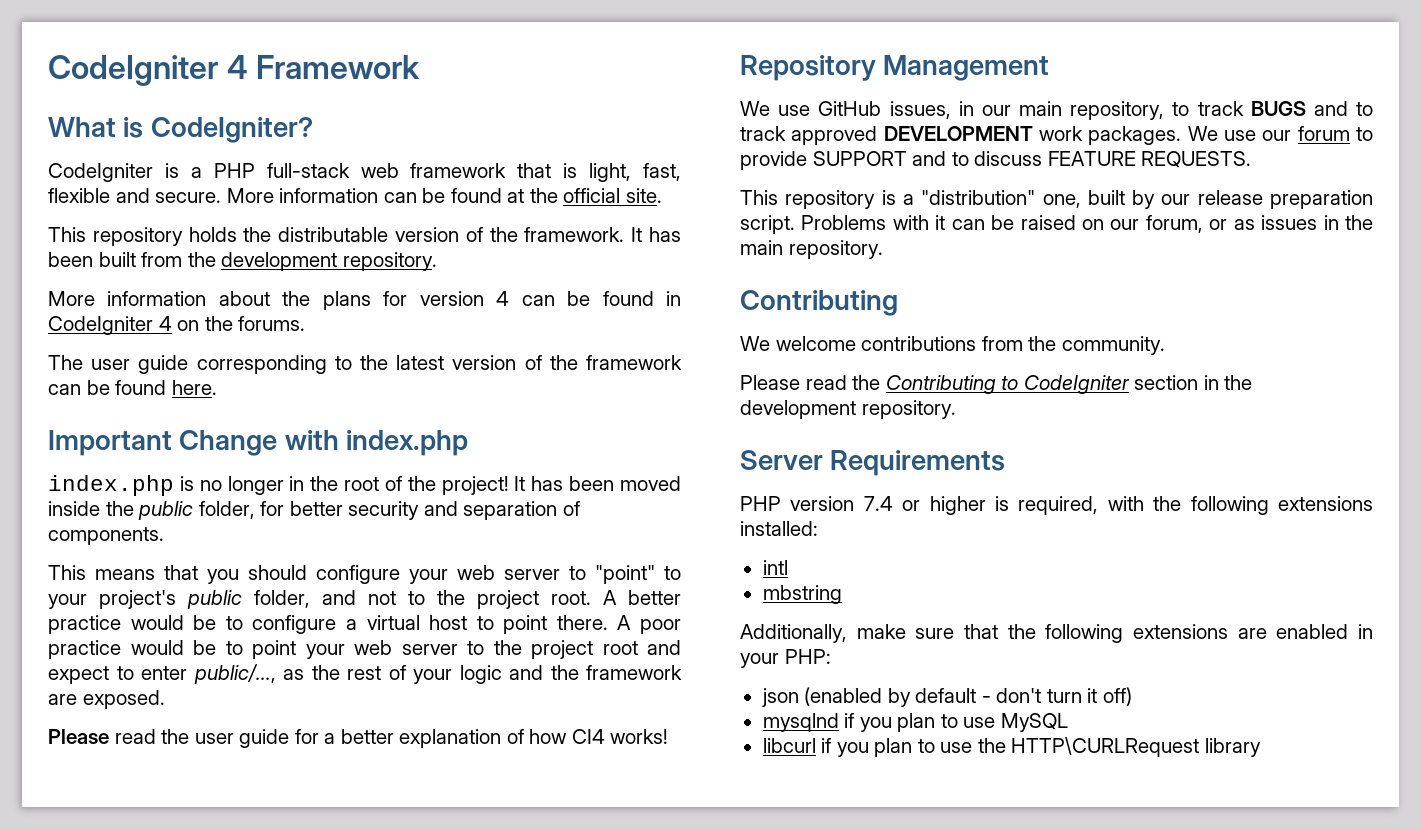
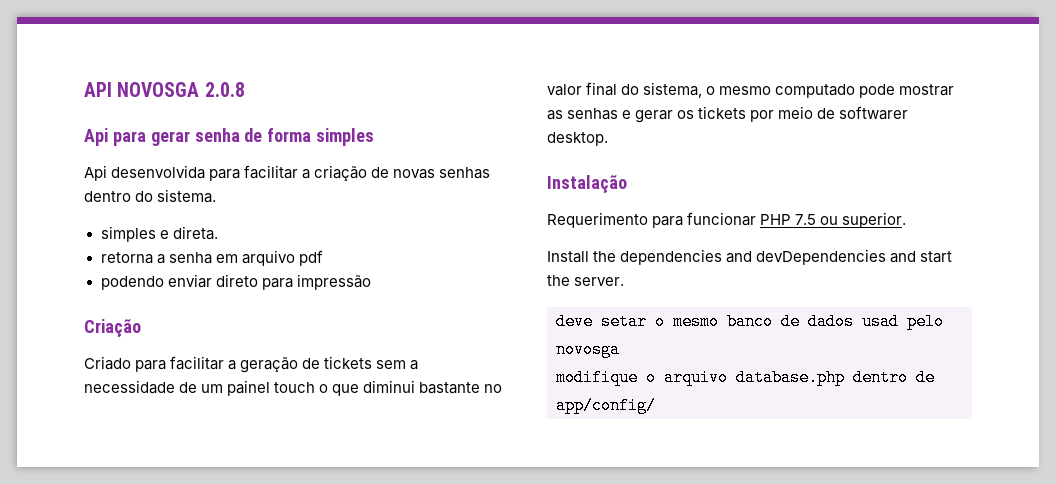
- CodeIgniter 4 Framework
- What is CodeIgniter?
- CodeIgniter is a PHP full-stack web framework that is light, fast, flexible and secure. More information can be found at the official site.
- This repository holds the distributable version of the framework. It has been built from the development repository.
- More information about the plans for version 4 can be found in CodeIgniter 4 on the forums.
- The user guide corresponding to the latest version of the framework can be found here.
- Important Change with index.php
- index.php is no longer in the root of the project! It has been moved inside the public folder, for better security and separation of components.
- This means that you should configure your web server to "point" to your project's public folder, and not to the project root. A better practice would be to configure a virtual host to point there. A poor practice would be to point your web server to the project root and expect to enter public/..., as the rest of your logic and the framework are exposed.
- Please read the user guide for a better explanation of how CI4 works!
- Repository Management
- We use GitHub issues, in our main repository, to track BUGS and to track approved DEVELOPMENT work packages. We use our forum to provide SUPPORT and to discuss FEATURE REQUESTS.
- This repository is a "distribution" one, built by our release preparation script. Problems with it can be raised on our forum, or as issues in the main repository.
- Contributing
- We welcome contributions from the community.
- Please read the Contributing to CodeIgniter section in the development repository.
- Server Requirements
- PHP version 7.4 or higher is required, with the following extensions installed:
- intl
- mbstring
- Additionally, make sure that the following extensions are enabled in your PHP:
- json (enabled by default - don't turn it off)
- mysqlnd if you plan to use MySQL
- libcurl if you plan to use the HTTP\CURLRequest library
+ API NOVOSGA 2.0.8
+ Api para gerar senha de forma simples
+ Api desenvolvida para facilitar a criação de novas senhas dentro do sistema.
+ simples e direta.
+ retorna a senha em arquivo pdf
+ podendo enviar direto para impressão
+ Criação
+ Criado para facilitar a geração de tickets sem a necessidade de um painel touch o que diminui bastante no valor final do sistema, o mesmo computado pode mostrar as senhas e gerar os tickets por meio de softwarer desktop.
+ Instalação
+ Requerimento para funcionar PHP 7.5 ou superior.
+ Install the dependencies and devDependencies and start the server.
+ deve setar o mesmo banco de dados usad pelo novosga
+ modifique o arquivo database.php dentro de app/config/

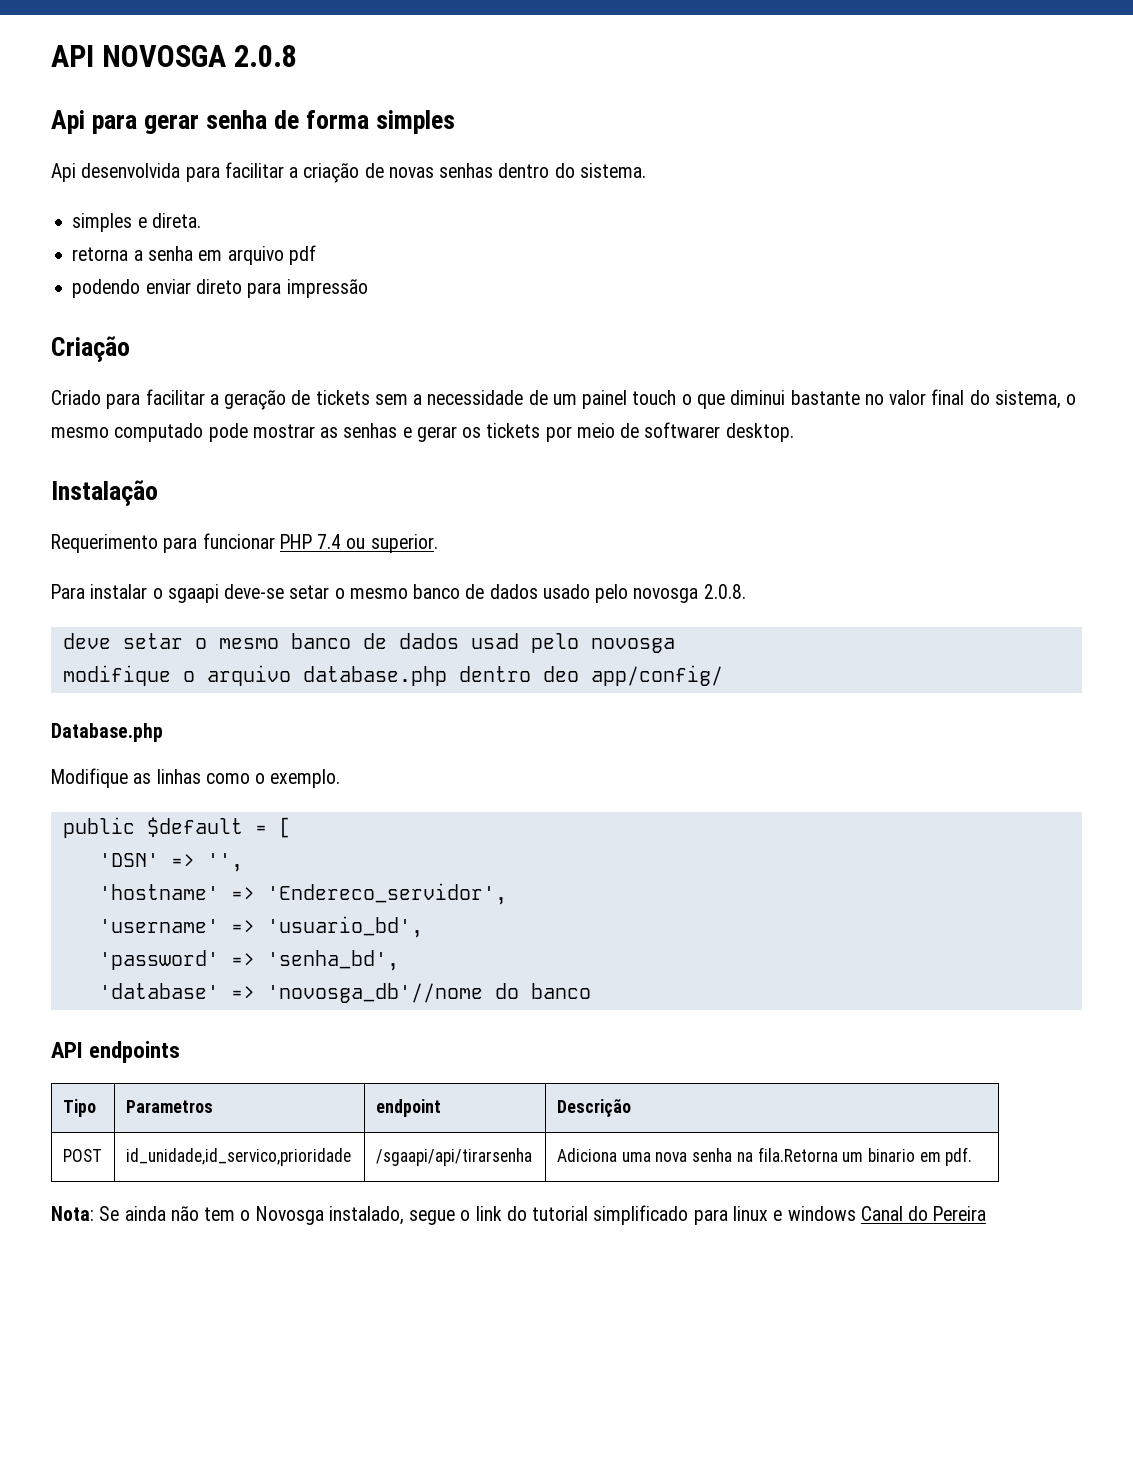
- Requerimento para funcionar PHP 7.5 ou superior.
+ Requerimento para funcionar PHP 7.4 ou superior.
- Install the dependencies and devDependencies and start the server.
+ Para instalar o sgaapi deve-se setar o mesmo banco de dados usado pelo novosga 2.0.8.
- modifique o arquivo database.php dentro de app/config/
+ modifique o arquivo database.php dentro deo app/config/
+ Database.php
+ Modifique as linhas como o exemplo.
+ public $default = [
+ 'DSN' => '',
+ 'hostname' => 'Endereco_servidor',
+ 'username' => 'usuario_bd',
+ 'password' => 'senha_bd',
+ 'database' => 'novosga_db'//nome do banco
+ API endpoints
+ Tipo | Parametros | endpoint | Descrição
+ POST | id_unidade,id_servico,prioridade | /sgaapi/api/tirarsenha | Adiciona uma nova senha na fila.Retorna um binario em pdf.
+ Nota: Se ainda não tem o Novosga instalado, segue o link do tutorial simplificado para linux e windows Canal do Pereira

